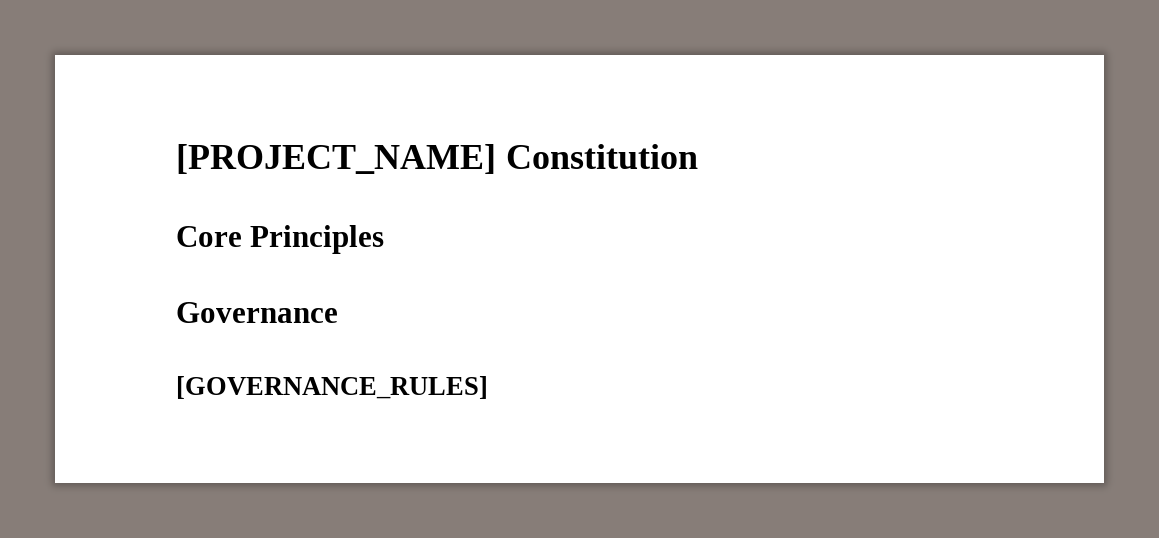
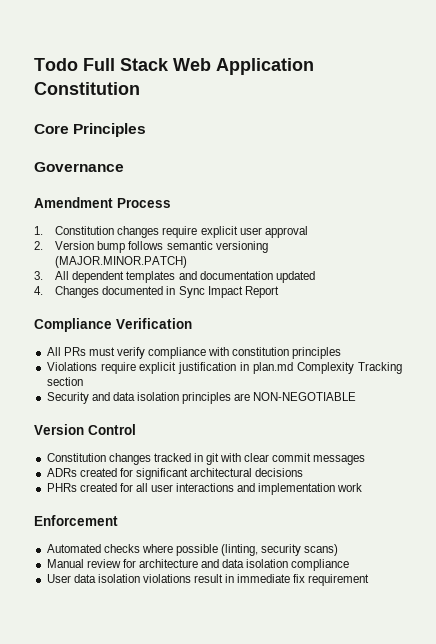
- [PROJECT_NAME] Constitution
+ Todo Full Stack Web Application Constitution
- [GOVERNANCE_RULES]
+ Amendment Process
+ 1. Constitution changes require explicit user approval
+ 2. Version bump follows semantic versioning (MAJOR.MINOR.PATCH)
+ 3. All dependent templates and documentation updated
+ 4. Changes documented in Sync Impact Report
+ Compliance Verification
+ All PRs must verify compliance with constitution principles
+ Violations require explicit justification in plan.md Complexity Tracking section
+ Security and data isolation principles are NON-NEGOTIABLE
+ Version Control
+ Constitution changes tracked in git with clear commit messages
+ ADRs created for significant architectural decisions
+ PHRs created for all user interactions and implementation work
+ Enforcement
+ Automated checks where possible (linting, security scans)
+ Manual review for architecture and data isolation compliance
+ User data isolation violations result in immediate fix requirement

